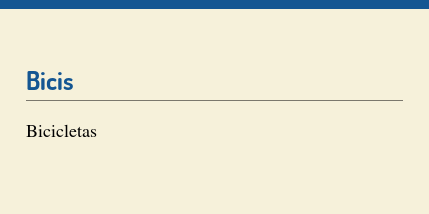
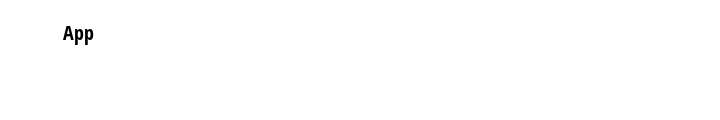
- Bicis
- Bicicletas
+ App

